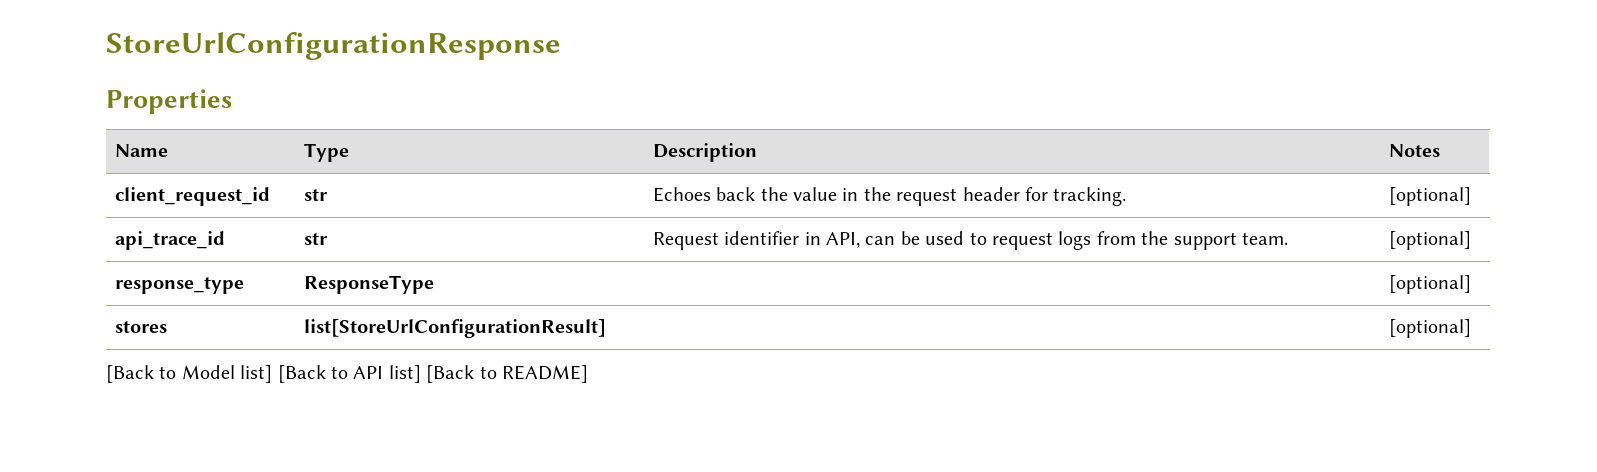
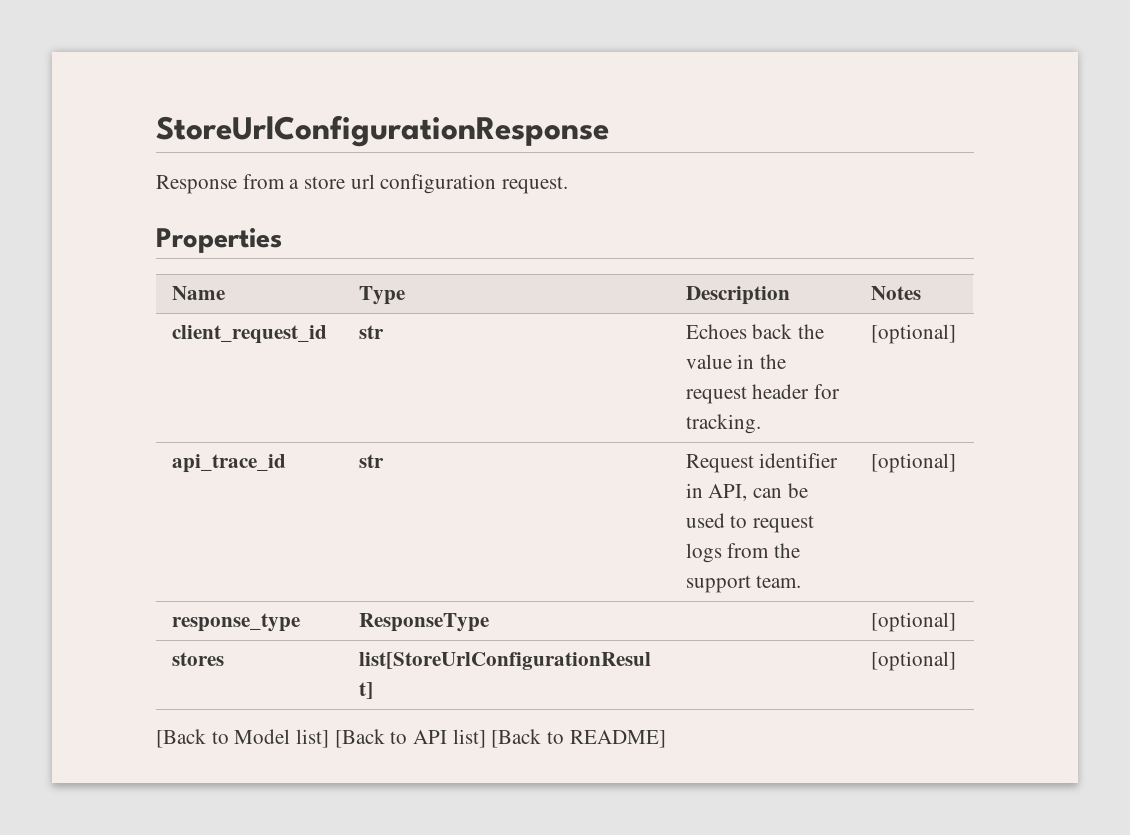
+ Response from a store url configuration request.

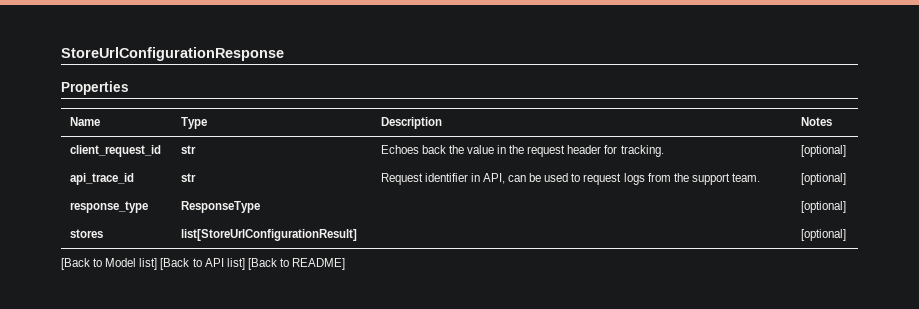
- Response from a store url configuration request.

